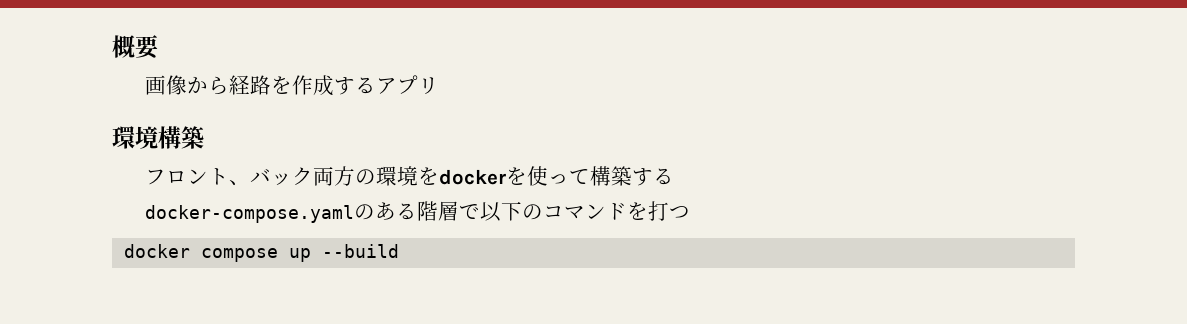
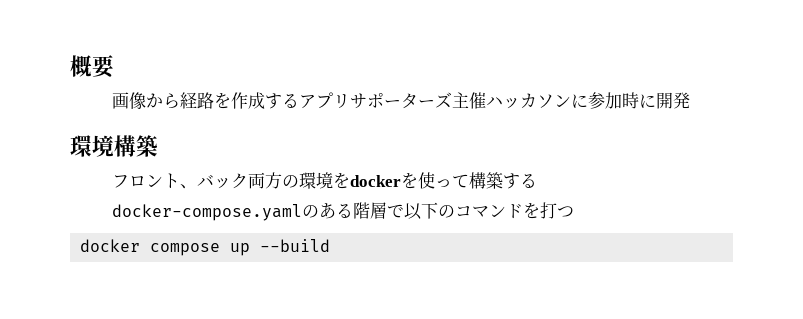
- 画像から経路を作成するアプリ
+ 画像から経路を作成するアプリサポーターズ主催ハッカソンに参加時に開発

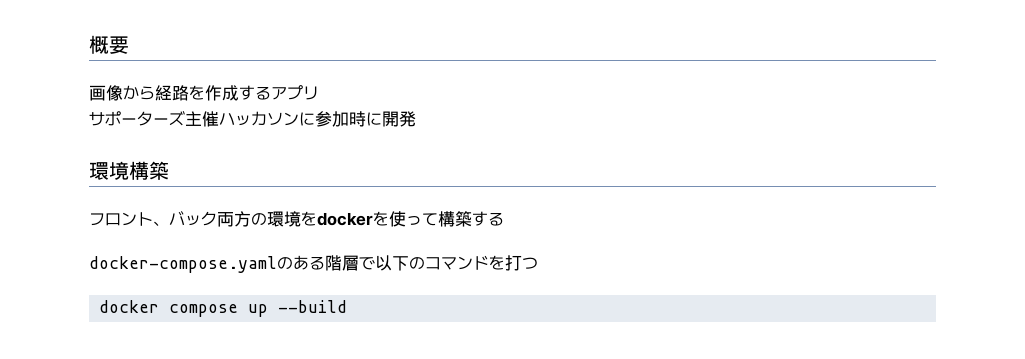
- 画像から経路を作成するアプリサポーターズ主催ハッカソンに参加時に開発
+ 画像から経路を作成するアプリ
+ サポーターズ主催ハッカソンに参加時に開発

